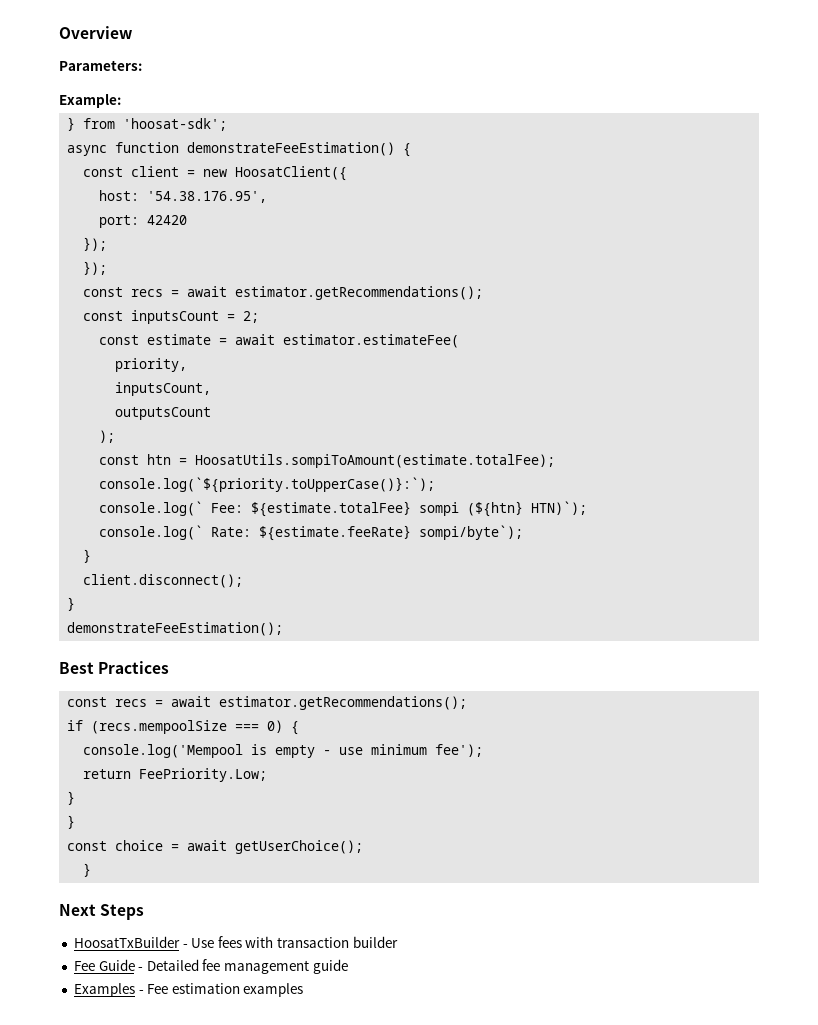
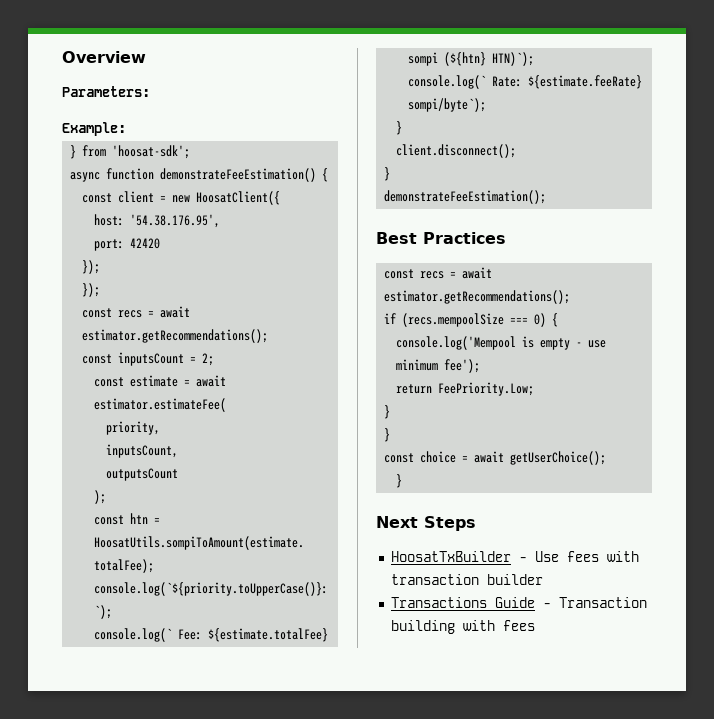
- Fee Guide - Detailed fee management guide
- Examples - Fee estimation examples
+ Transactions Guide - Transaction building with fees

